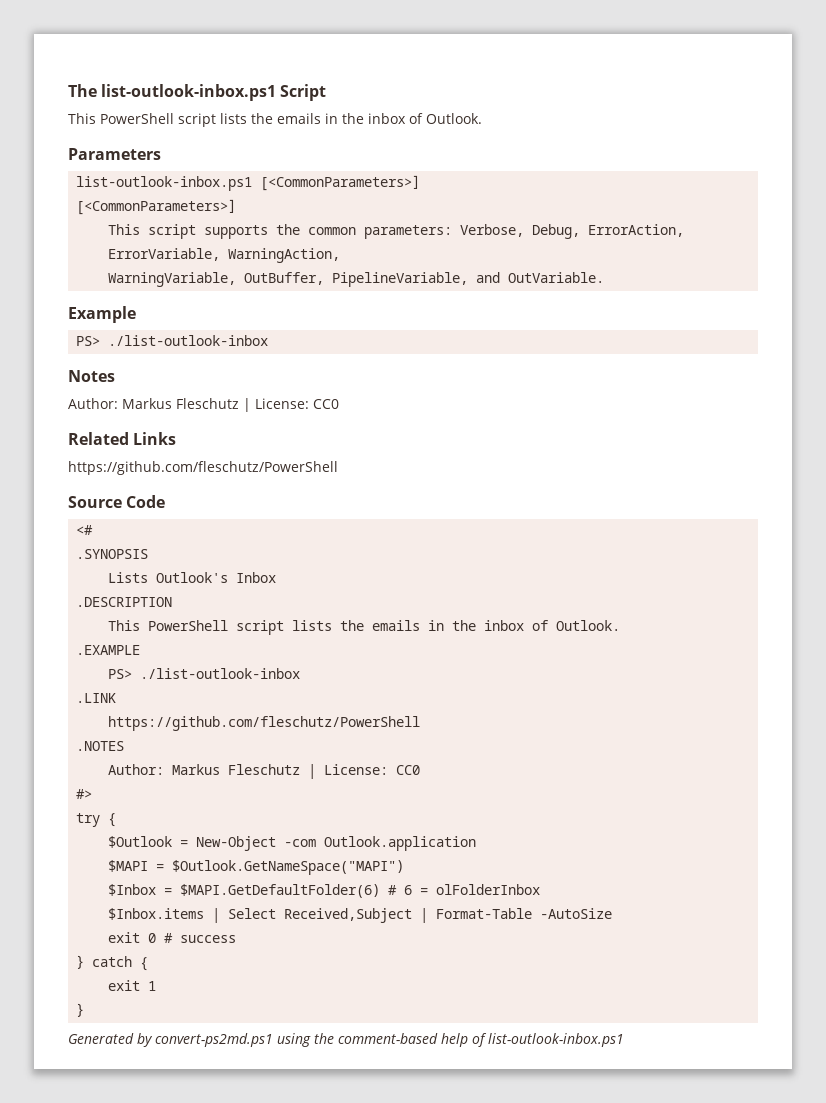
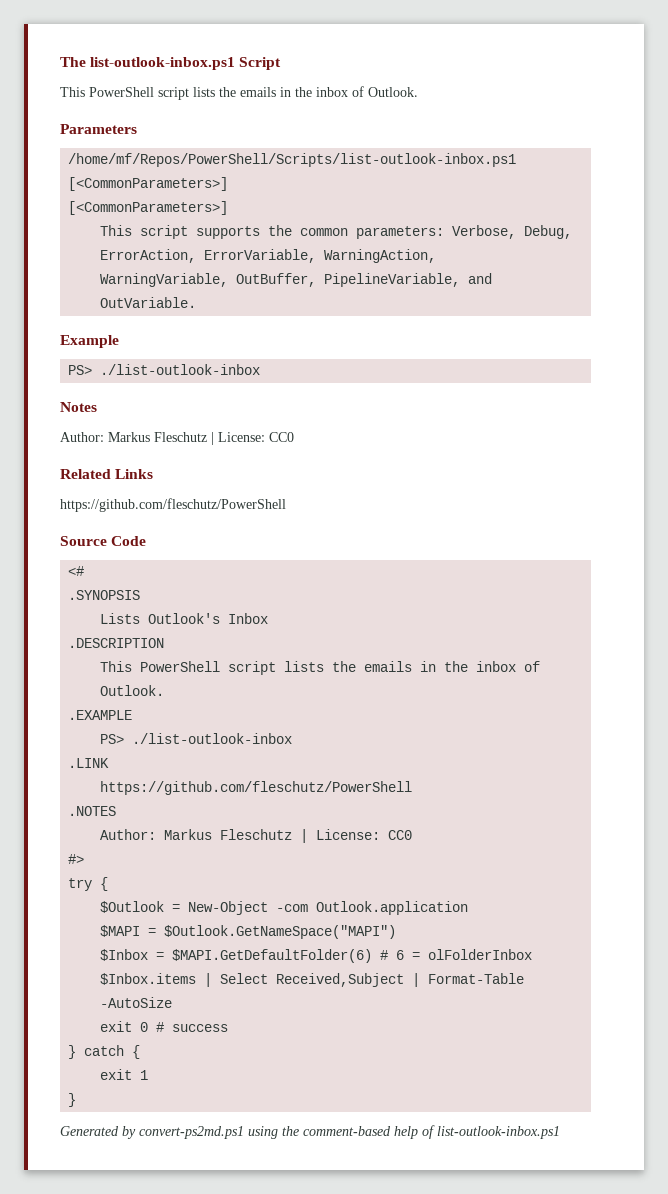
- list-outlook-inbox.ps1 [<CommonParameters>]
+ /home/mf/Repos/PowerShell/Scripts/list-outlook-inbox.ps1 [<CommonParameters>]

